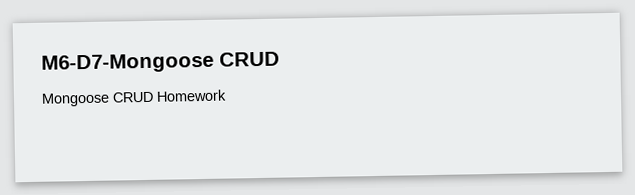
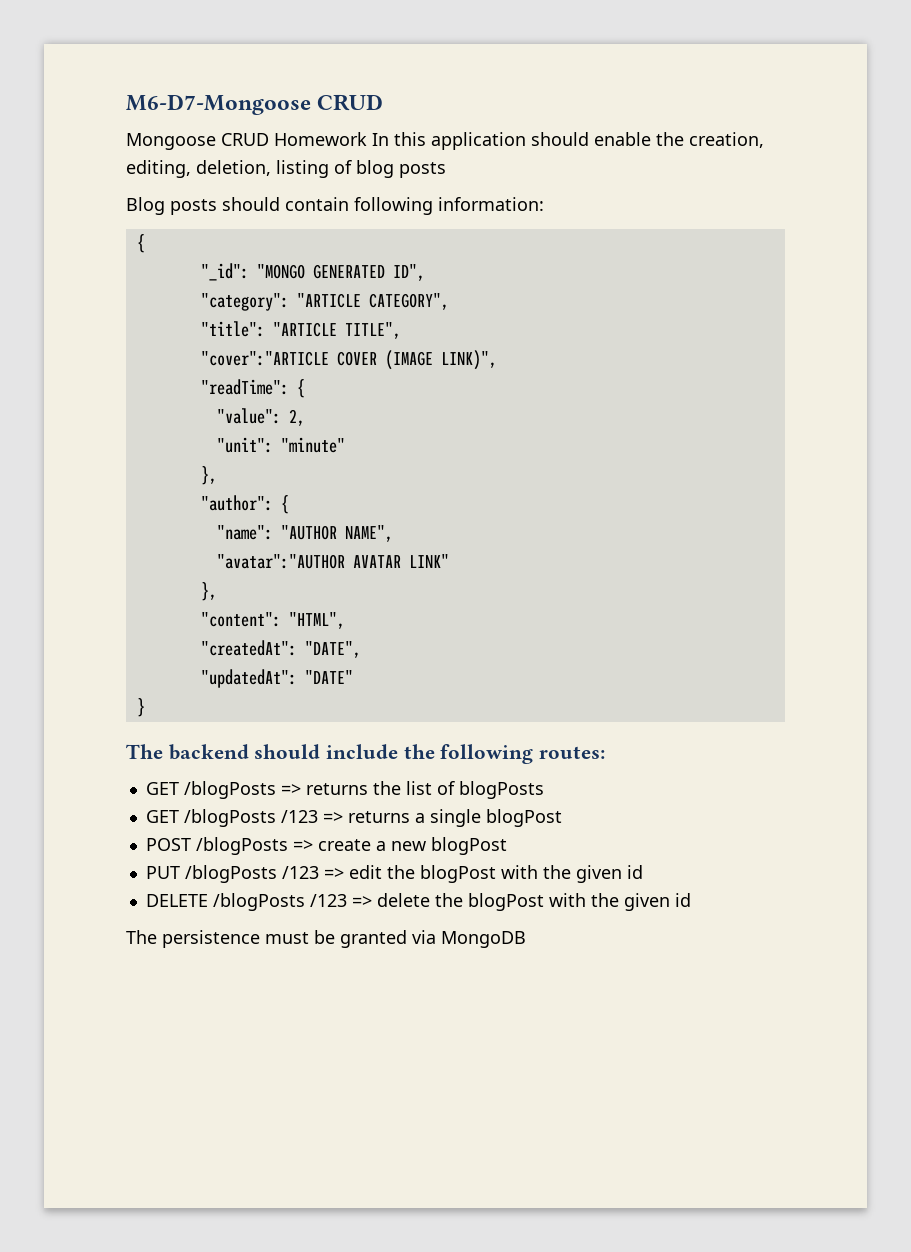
- Mongoose CRUD Homework
+ Mongoose CRUD Homework In this application should enable the creation, editing, deletion, listing of blog posts
+ Blog posts should contain following information:
+ {
+ "_id": "MONGO GENERATED ID",
+ "category": "ARTICLE CATEGORY",
+ "title": "ARTICLE TITLE",
+ "cover":"ARTICLE COVER (IMAGE LINK)",
+ "readTime": {
+ "value": 2,
+ "unit": "minute"
+ },
+ "author": {
+ "name": "AUTHOR NAME",
+ "avatar":"AUTHOR AVATAR LINK"
+ },
+ "content": "HTML",
+ "createdAt": "DATE",
+ "updatedAt": "DATE"
+ }
+ The backend should include the following routes:
+ GET /blogPosts => returns the list of blogPosts
+ GET /blogPosts /123 => returns a single blogPost
+ POST /blogPosts => create a new blogPost
+ PUT /blogPosts /123 => edit the blogPost with the given id
+ DELETE /blogPosts /123 => delete the blogPost with the given id
+ The persistence must be granted via MongoDB

